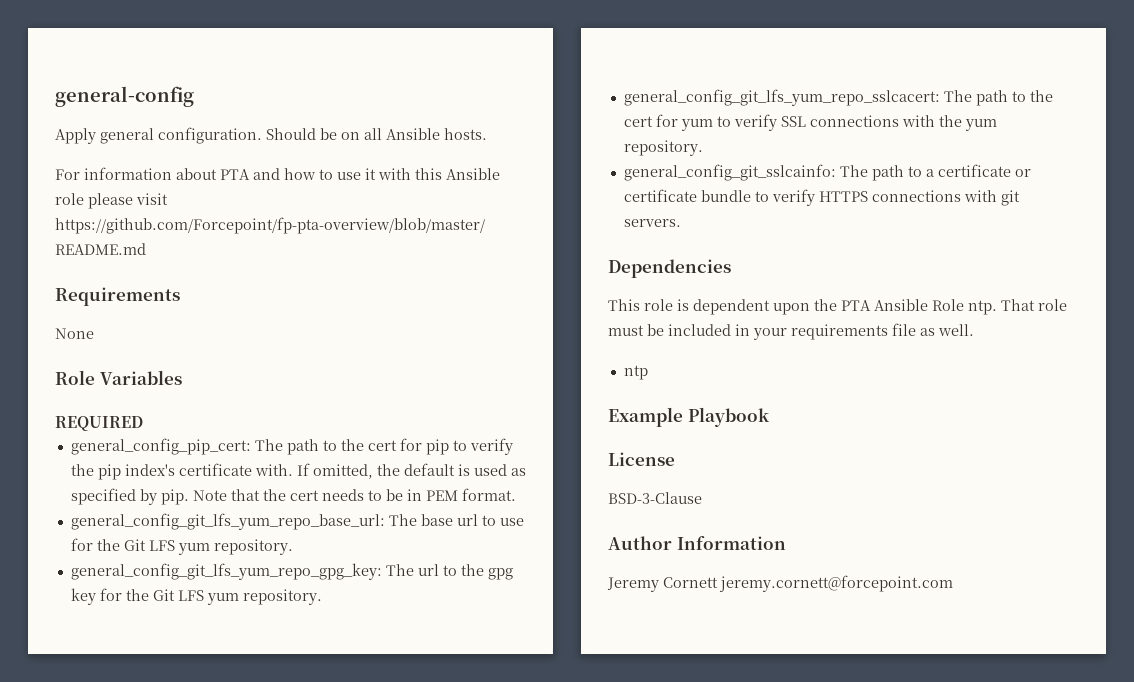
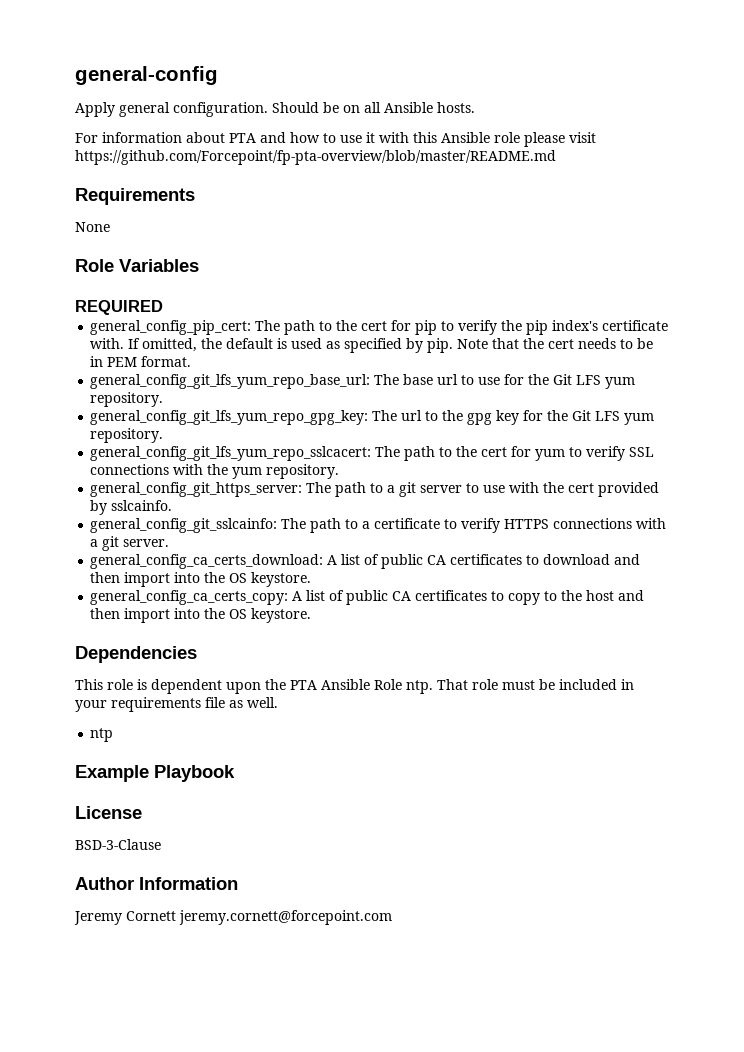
+ general_config_git_https_server: The path to a git server to use with the cert provided by sslcainfo.
- general_config_git_sslcainfo: The path to a certificate or certificate bundle to verify HTTPS connections with git servers.
+ general_config_git_sslcainfo: The path to a certificate to verify HTTPS connections with a git server.
+ general_config_ca_certs_download: A list of public CA certificates to download and then import into the OS keystore.
+ general_config_ca_certs_copy: A list of public CA certificates to copy to the host and then import into the OS keystore.

